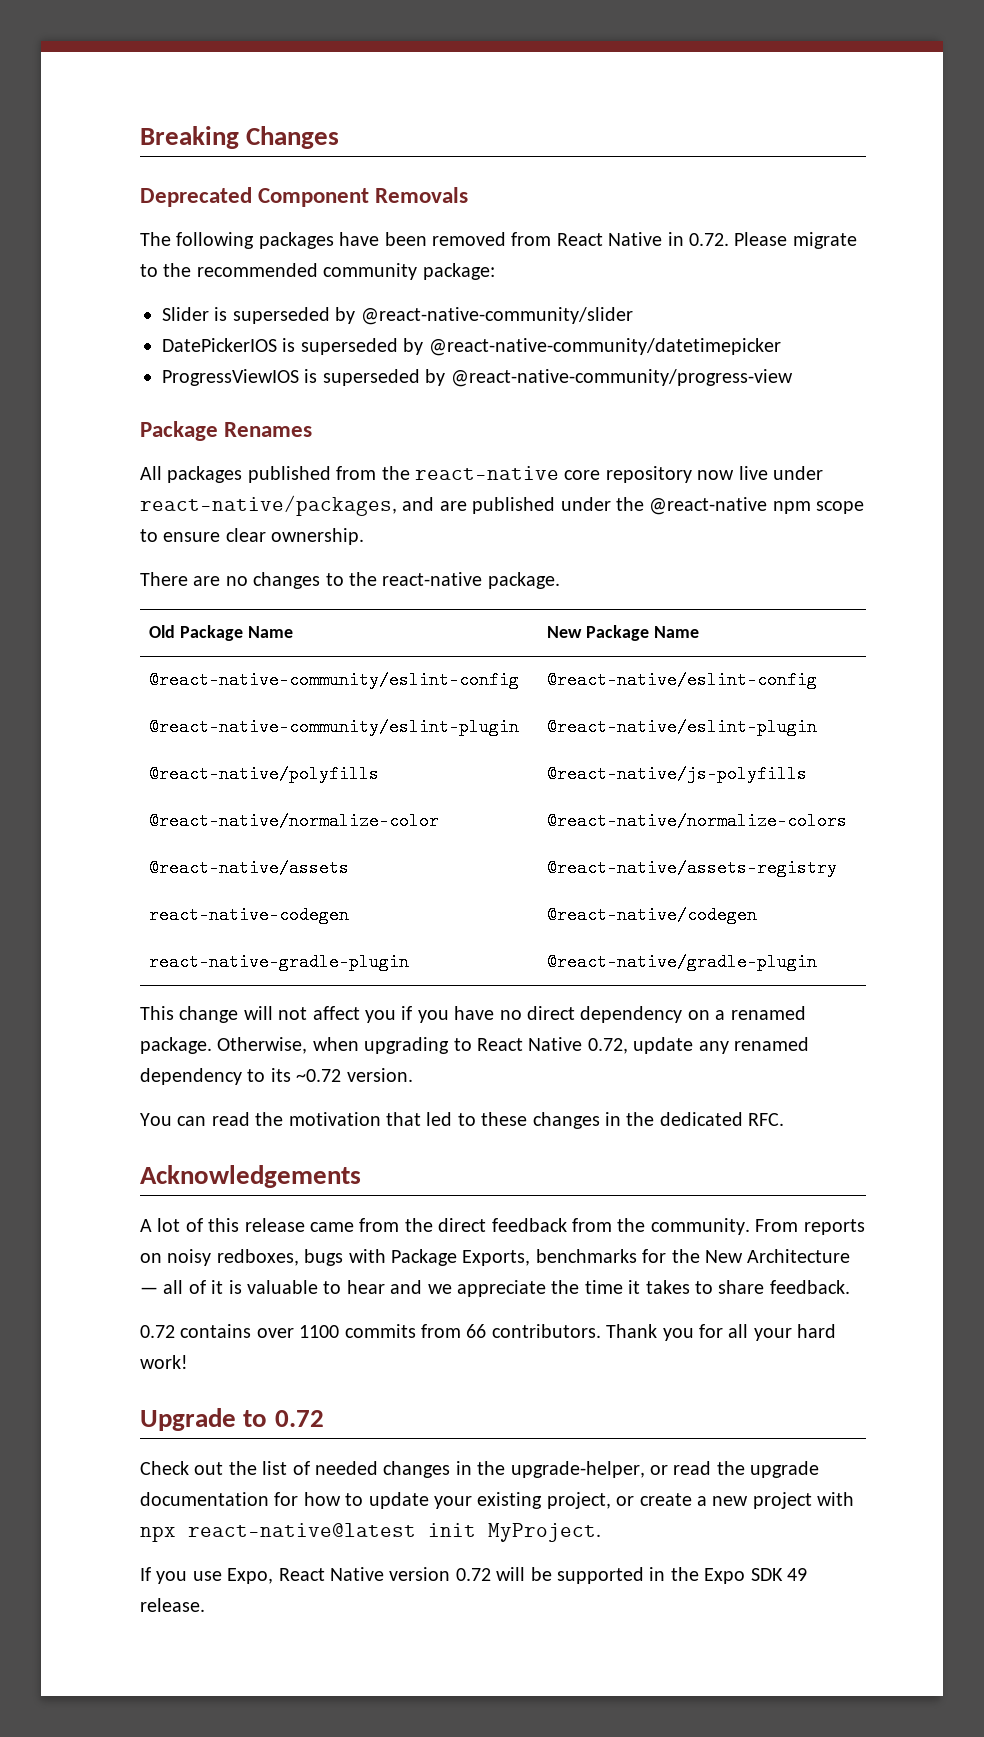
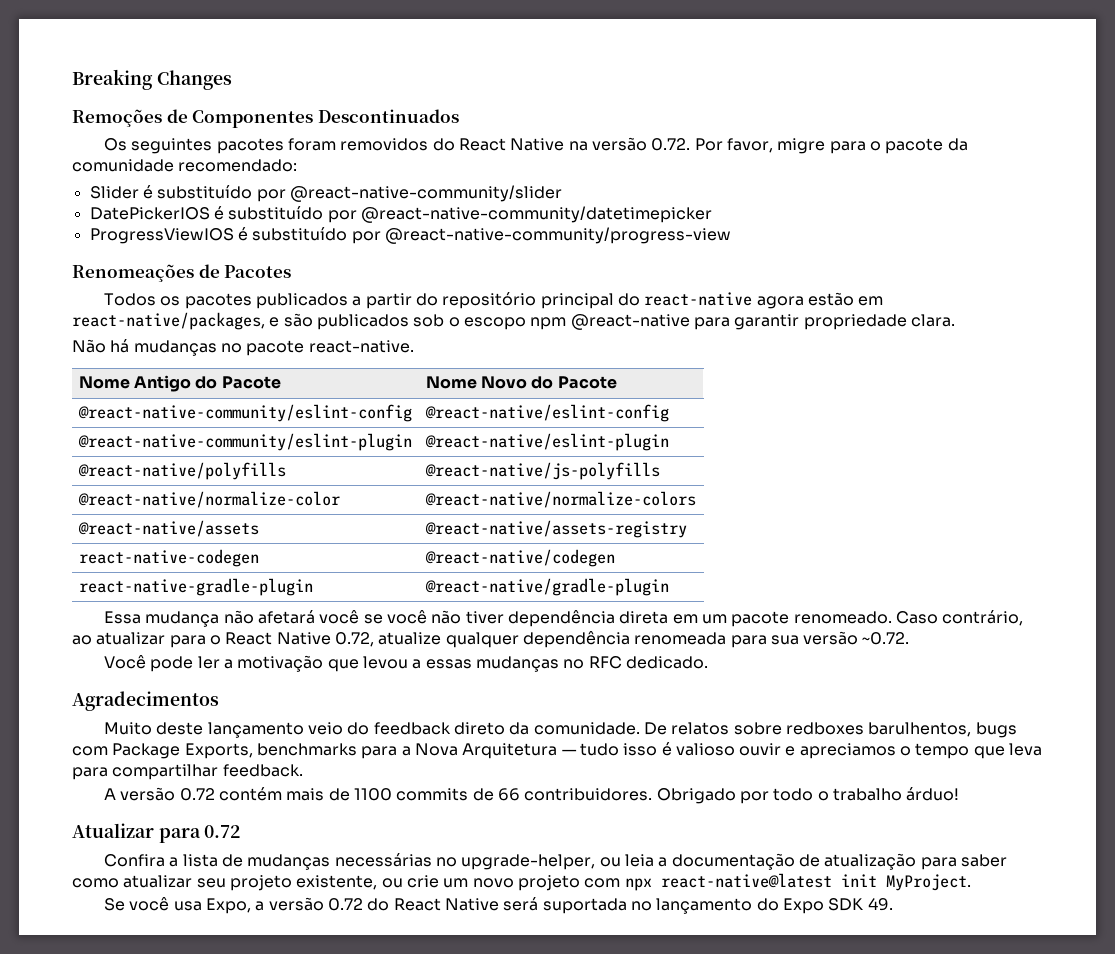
- Deprecated Component Removals
- The following packages have been removed from React Native in 0.72. Please migrate to the recommended community package:
- Slider is superseded by @react-native-community/slider
+ Remoções de Componentes Descontinuados
+ Os seguintes pacotes foram removidos do React Native na versão 0.72. Por favor, migre para o pacote da comunidade recomendado:
+ Slider é substituído por @react-native-community/slider
- DatePickerIOS is superseded by @react-native-community/datetimepicker
+ DatePickerIOS é substituído por @react-native-community/datetimepicker
- ProgressViewIOS is superseded by @react-native-community/progress-view
- Package Renames
- All packages published from the react-native core repository now live under react-native/packages, and are published under the @react-native npm scope to ensure clear ownership.
- There are no changes to the react-native package.
- Old Package Name | New Package Name
+ ProgressViewIOS é substituído por @react-native-community/progress-view
+ Renomeações de Pacotes
+ Todos os pacotes publicados a partir do repositório principal do react-native agora estão em react-native/packages, e são publicados sob o escopo npm @react-native para garantir propriedade clara.
+ Não há mudanças no pacote react-native.
+ Nome Antigo do Pacote | Nome Novo do Pacote
- This change will not affect you if you have no direct dependency on a renamed package. Otherwise, when upgrading to React Native 0.72, update any renamed dependency to its ~0.72 version.
- You can read the motivation that led to these changes in the dedicated RFC.
- Acknowledgements
- A lot of this release came from the direct feedback from the community. From reports on noisy redboxes, bugs with Package Exports, benchmarks for the New Architecture — all of it is valuable to hear and we appreciate the time it takes to share feedback.
- 0.72 contains over 1100 commits from 66 contributors. Thank you for all your hard work!
- Upgrade to 0.72
- Check out the list of needed changes in the upgrade-helper, or read the upgrade documentation for how to update your existing project, or create a new project with npx react-native@latest init MyProject.
- If you use Expo, React Native version 0.72 will be supported in the Expo SDK 49 release.
+ Essa mudança não afetará você se você não tiver dependência direta em um pacote renomeado. Caso contrário, ao atualizar para o React Native 0.72, atualize qualquer dependência renomeada para sua versão ~0.72.
+ Você pode ler a motivação que levou a essas mudanças no RFC dedicado.
+ Agradecimentos
+ Muito deste lançamento veio do feedback direto da comunidade. De relatos sobre redboxes barulhentos, bugs com Package Exports, benchmarks para a Nova Arquitetura — tudo isso é valioso ouvir e apreciamos o tempo que leva para compartilhar feedback.
+ A versão 0.72 contém mais de 1100 commits de 66 contribuidores. Obrigado por todo o trabalho árduo!
+ Atualizar para 0.72
+ Confira a lista de mudanças necessárias no upgrade-helper, ou leia a documentação de atualização para saber como atualizar seu projeto existente, ou crie um novo projeto com npx react-native@latest init MyProject.
+ Se você usa Expo, a versão 0.72 do React Native será suportada no lançamento do Expo SDK 49.

